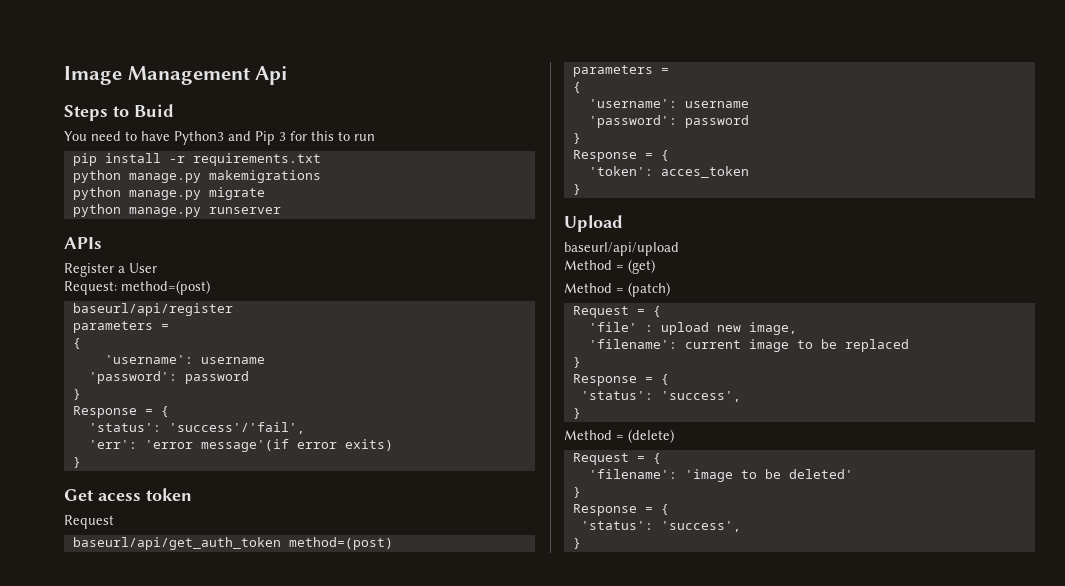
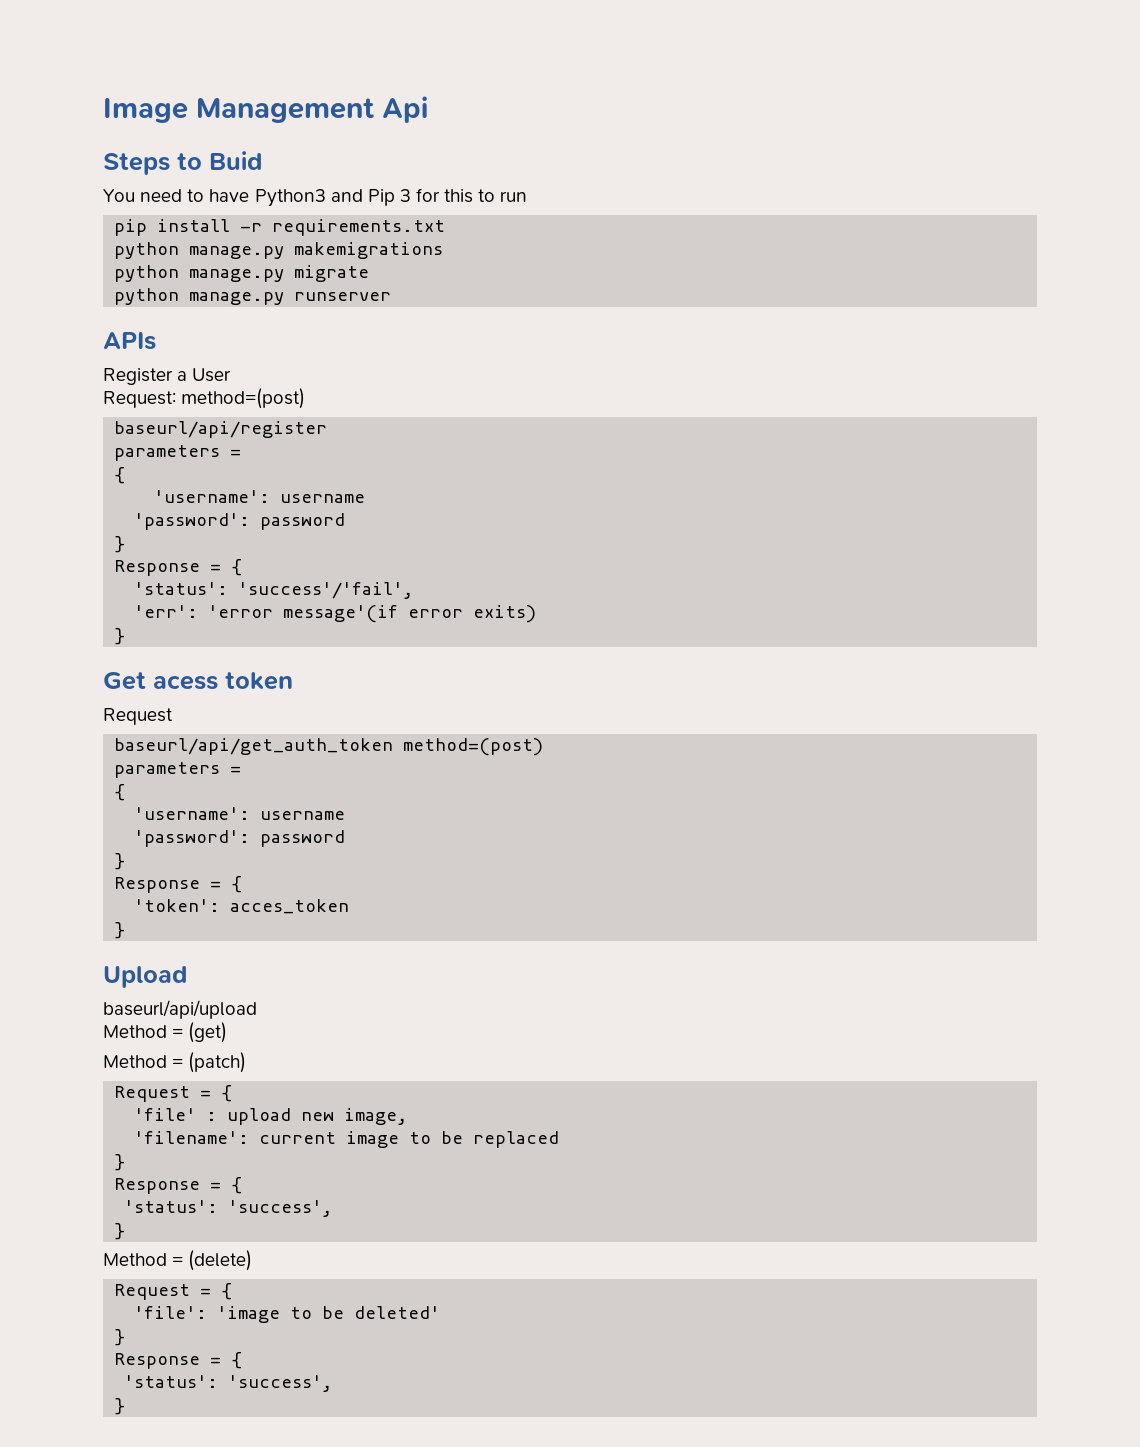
- 'filename': 'image to be deleted'
+ 'file': 'image to be deleted'

